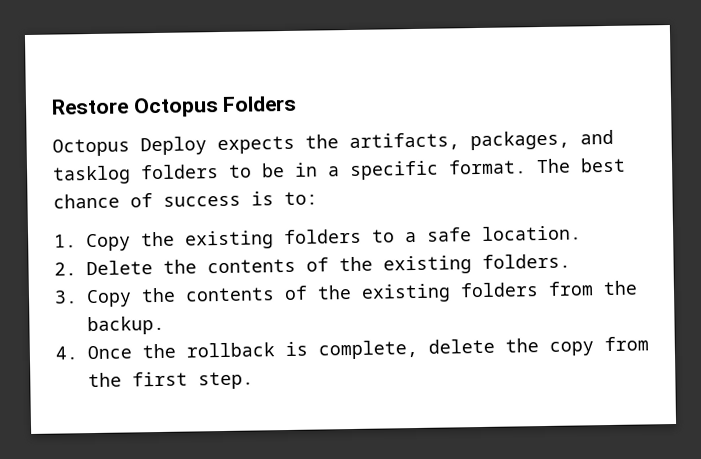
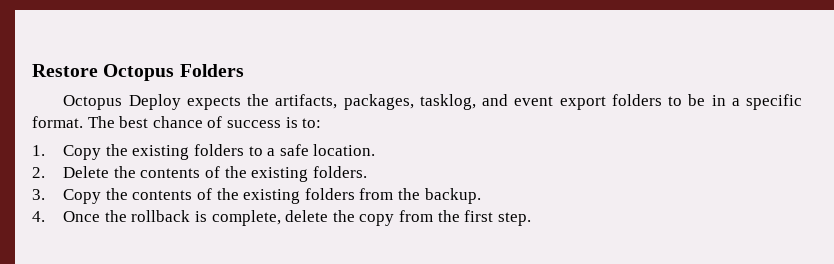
- Octopus Deploy expects the artifacts, packages, and tasklog folders to be in a specific format.
+ Octopus Deploy expects the artifacts, packages, tasklog, and event export folders to be in a specific format.

